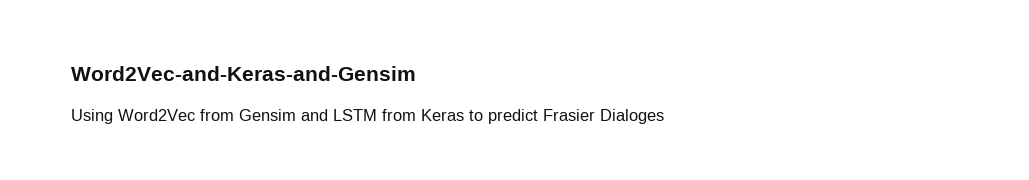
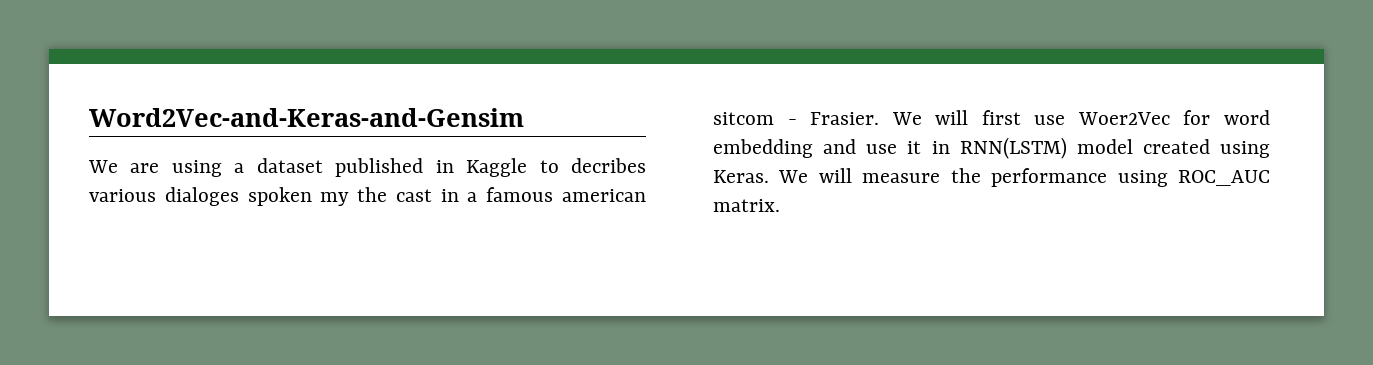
- Using Word2Vec from Gensim and LSTM from Keras to predict Frasier Dialoges
+ We are using a dataset published in Kaggle to decribes various dialoges spoken my the cast in a famous american sitcom - Frasier. We will first use Woer2Vec for word embedding and use it in RNN(LSTM) model created using Keras. We will measure the performance using ROC_AUC matrix.

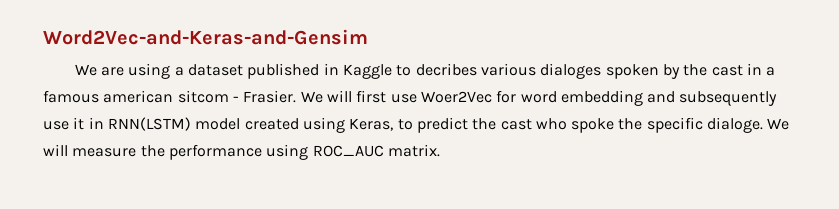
- We are using a dataset published in Kaggle to decribes various dialoges spoken my the cast in a famous american sitcom - Frasier.
+ We are using a dataset published in Kaggle to decribes various dialoges spoken by the cast in a famous american sitcom - Frasier.
- We will first use Woer2Vec for word embedding and use it in RNN(LSTM) model created using Keras.
+ We will first use Woer2Vec for word embedding and subsequently use it in RNN(LSTM) model created using Keras, to predict the cast who spoke the specific dialoge.

